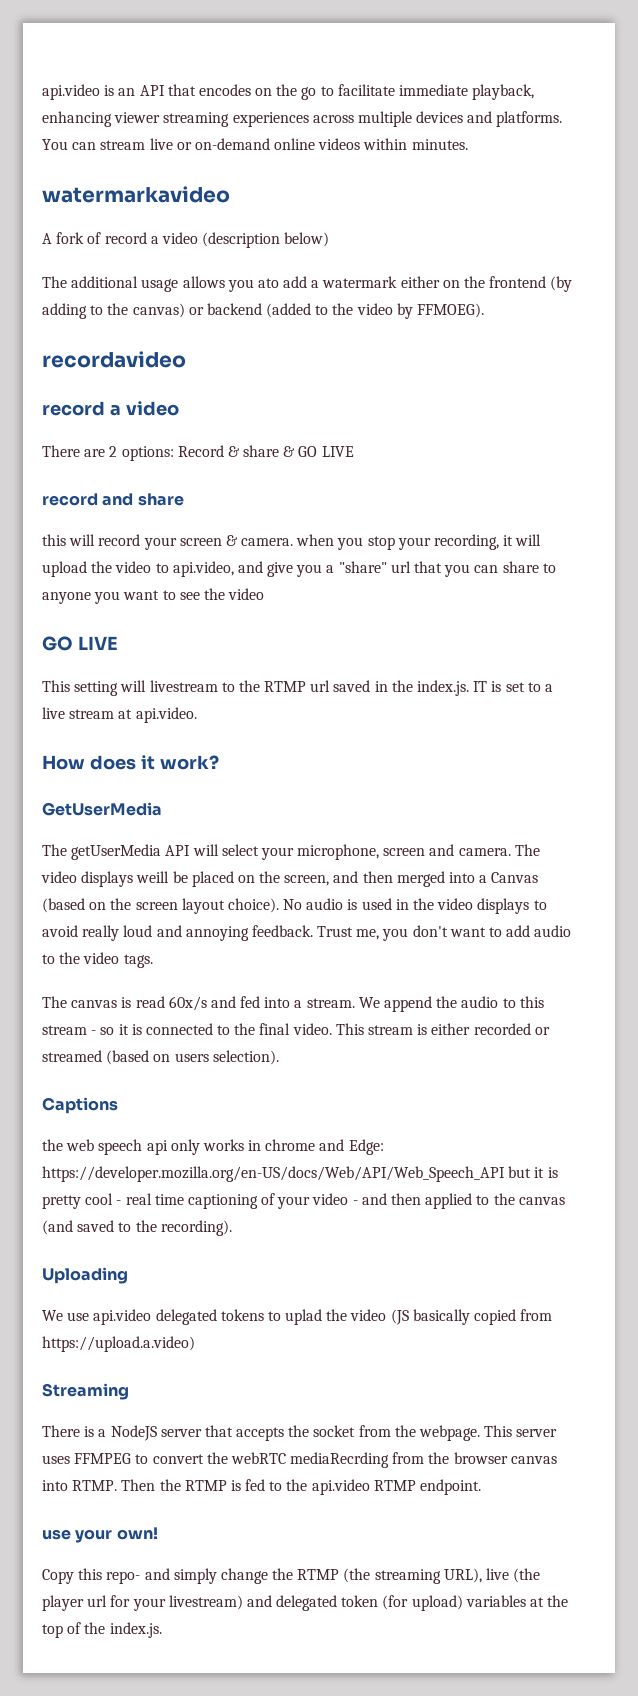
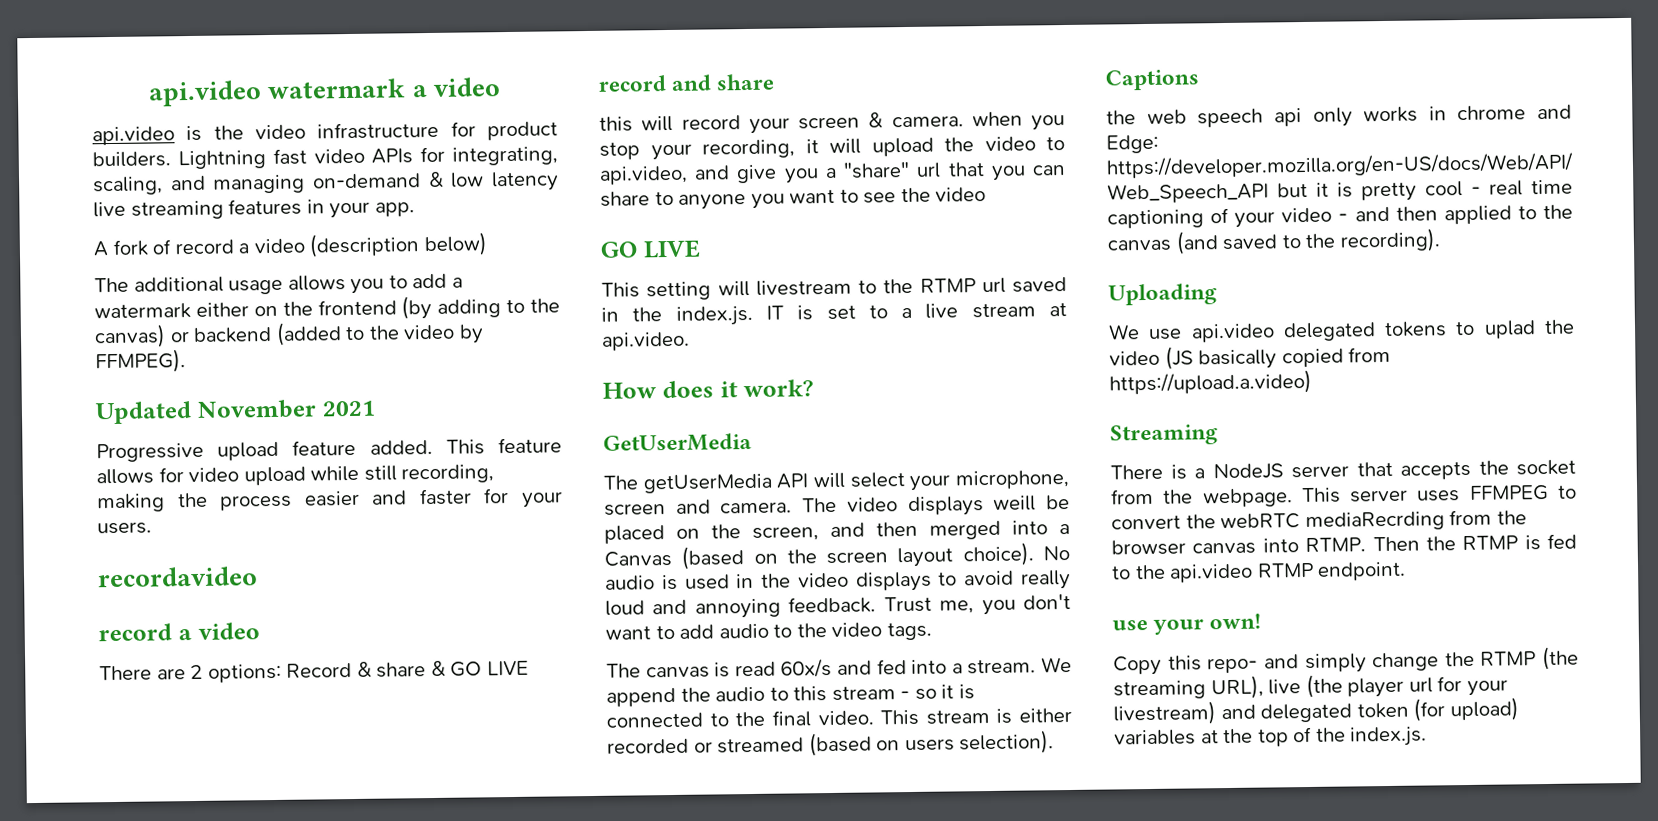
- api.video is an API that encodes on the go to facilitate immediate playback, enhancing viewer streaming experiences across multiple devices and platforms. You can stream live or on-demand online videos within minutes.
- watermarkavideo
+ api.video watermark a video
+ api.video is the video infrastructure for product builders. Lightning fast video APIs for integrating, scaling, and managing on-demand & low latency live streaming features in your app.
- The additional usage allows you ato add a watermark either on the frontend (by adding to the canvas) or backend (added to the video by FFMOEG).
+ The additional usage allows you to add a watermark either on the frontend (by adding to the canvas) or backend (added to the video by FFMPEG).
+ Updated November 2021
+ Progressive upload feature added. This feature allows for video upload while still recording, making the process easier and faster for your users.

